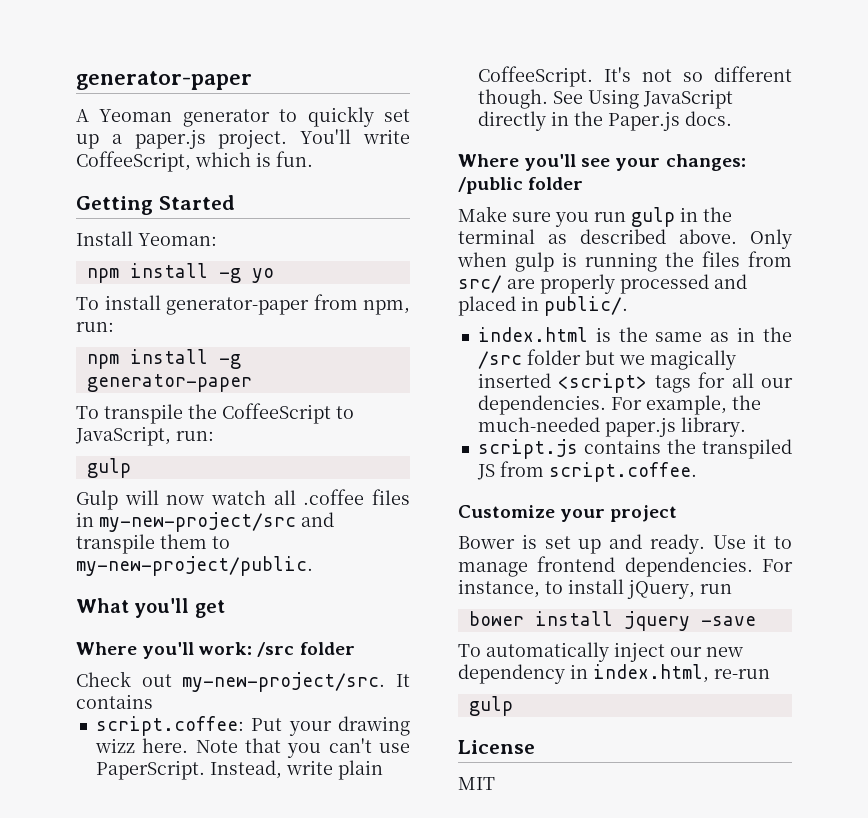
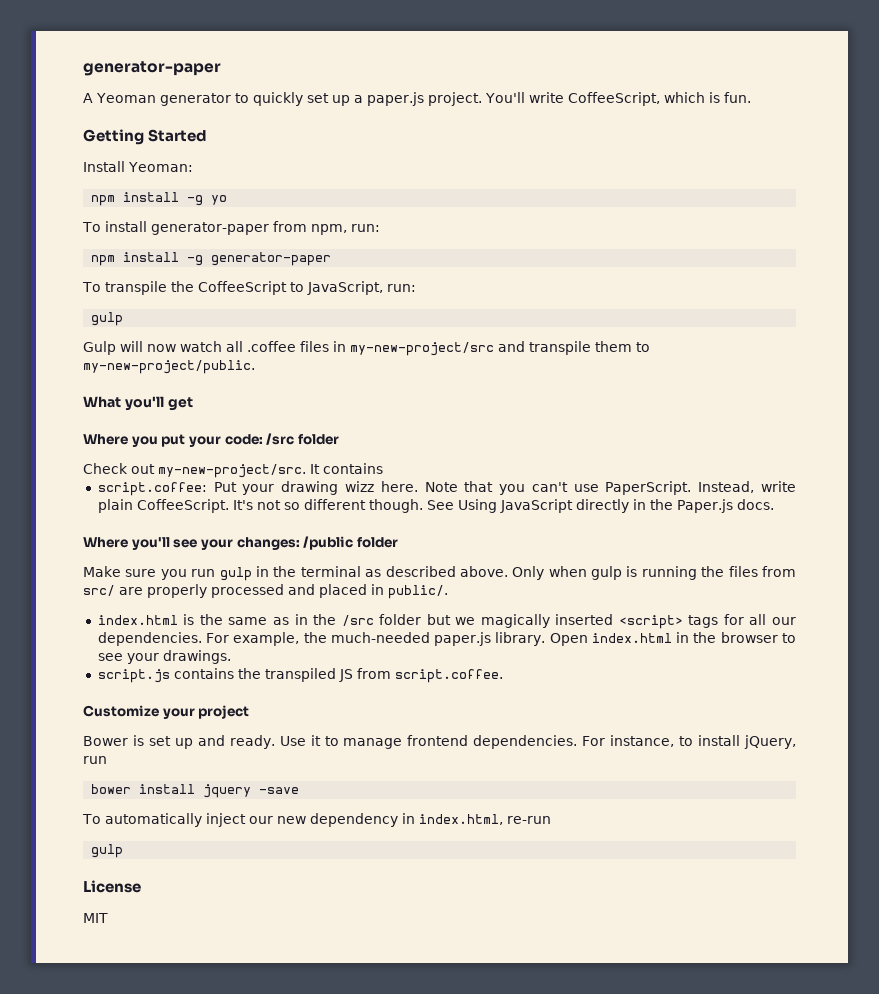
- Where you'll work: /src folder
+ Where you put your code: /src folder
+ Open index.html in the browser to see your drawings.

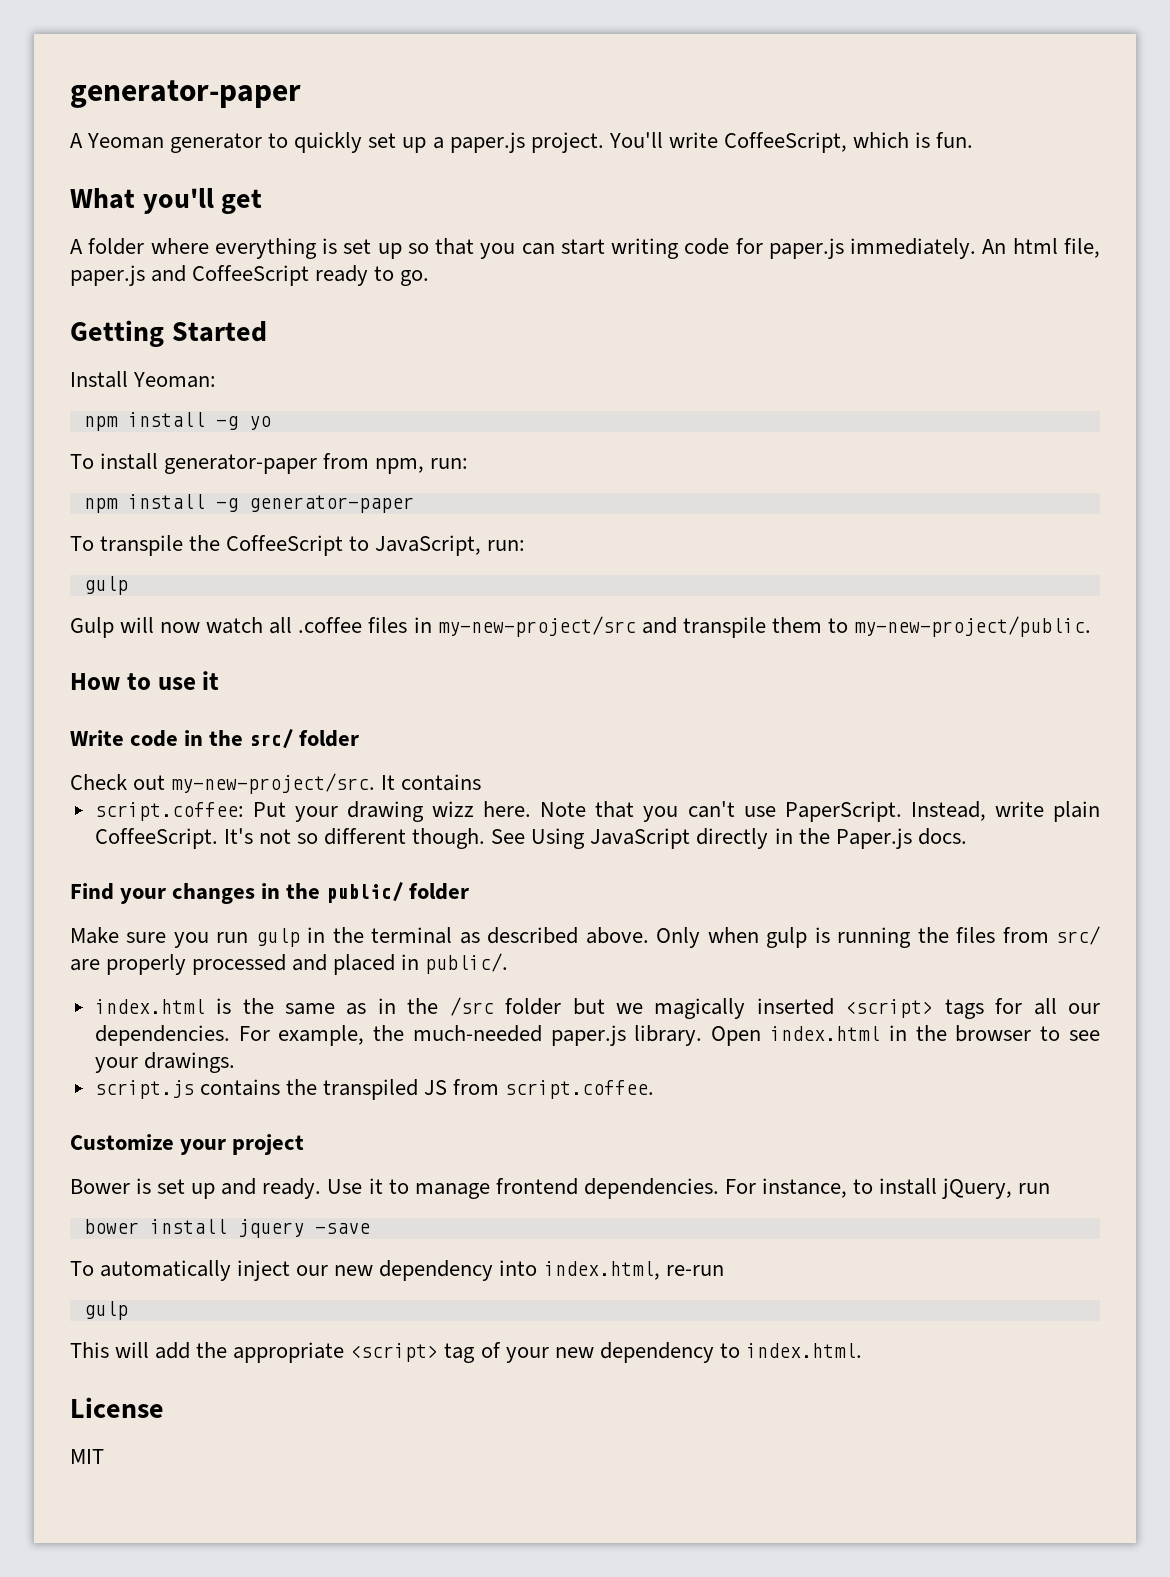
+ What you'll get
+ A folder where everything is set up so that you can start writing code for paper.js immediately. An html file, paper.js and CoffeeScript ready to go.
- What you'll get
- Where you put your code: /src folder
+ How to use it
+ Write code in the src/ folder
- Where you'll see your changes: /public folder
+ Find your changes in the public/ folder
- To automatically inject our new dependency in index.html, re-run
+ To automatically inject our new dependency into index.html, re-run
+ This will add the appropriate <script> tag of your new dependency to index.html.

